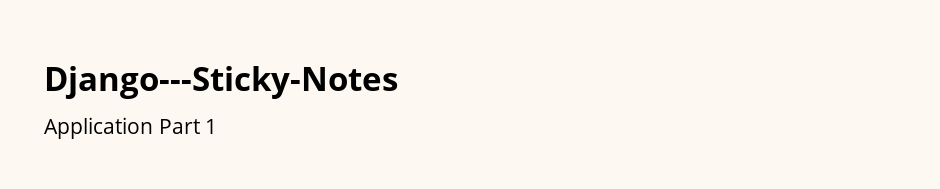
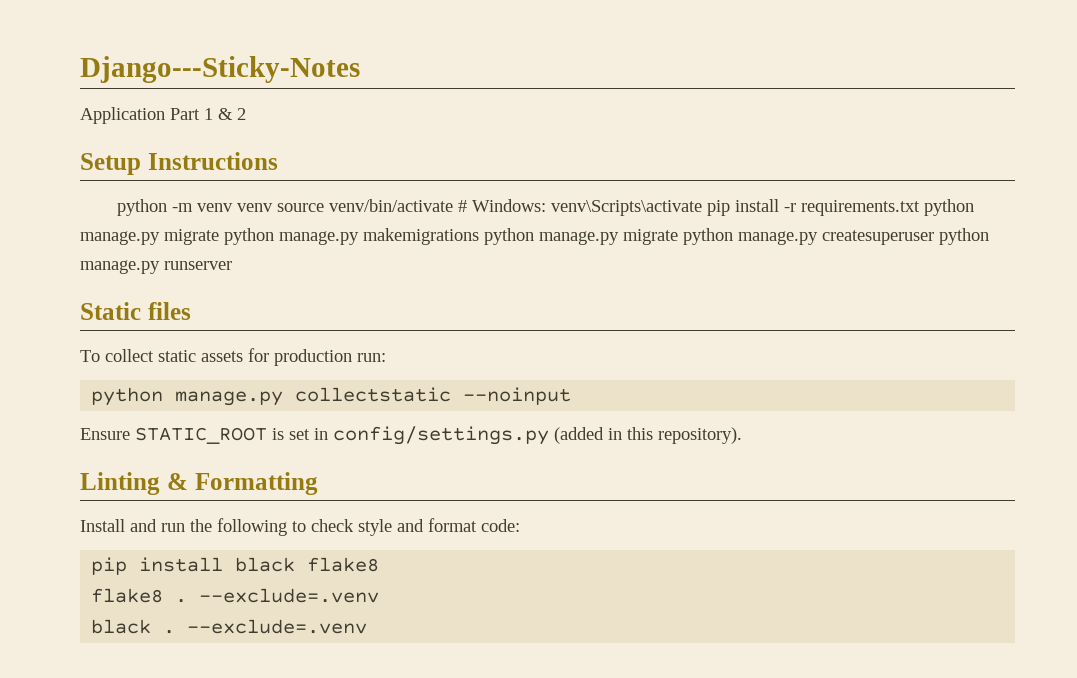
- Application Part 1
+ Application Part 1 & 2
+ Setup Instructions
+ python -m venv venv source venv/bin/activate # Windows: venv\Scripts\activate pip install -r requirements.txt python manage.py migrate python manage.py makemigrations python manage.py migrate python manage.py createsuperuser python manage.py runserver
+ Static files
+ To collect static assets for production run:
+ python manage.py collectstatic --noinput
+ Ensure STATIC_ROOT is set in config/settings.py (added in this repository).
+ Linting & Formatting
+ Install and run the following to check style and format code:
+ pip install black flake8
+ flake8 . --exclude=.venv
+ black . --exclude=.venv

